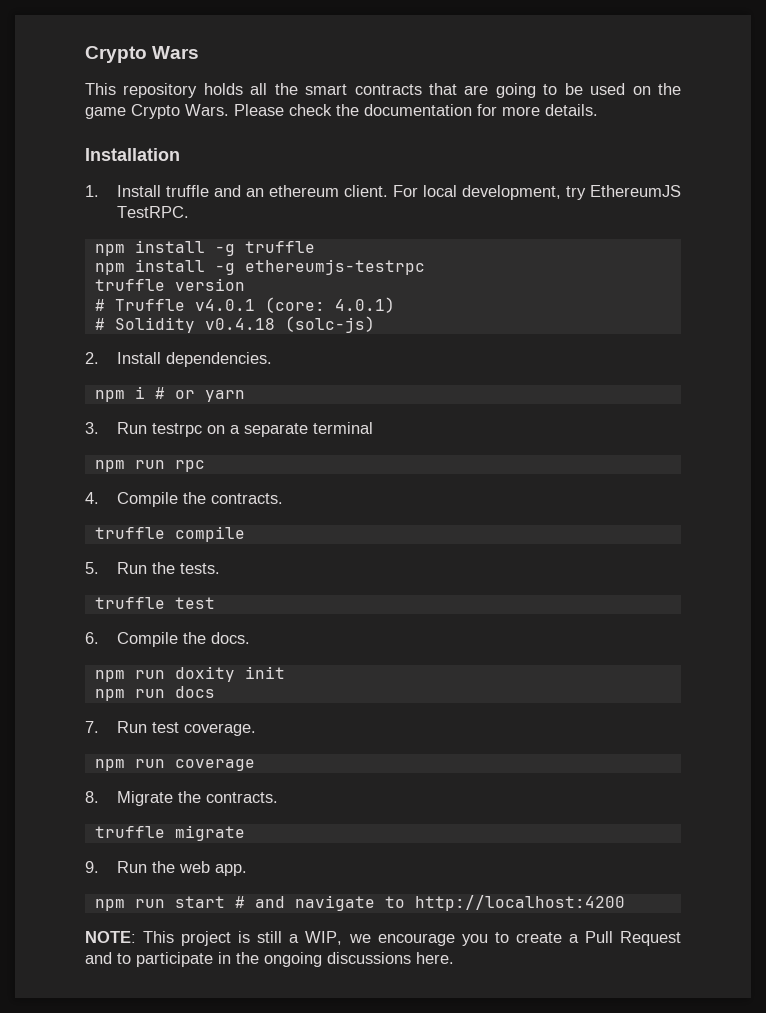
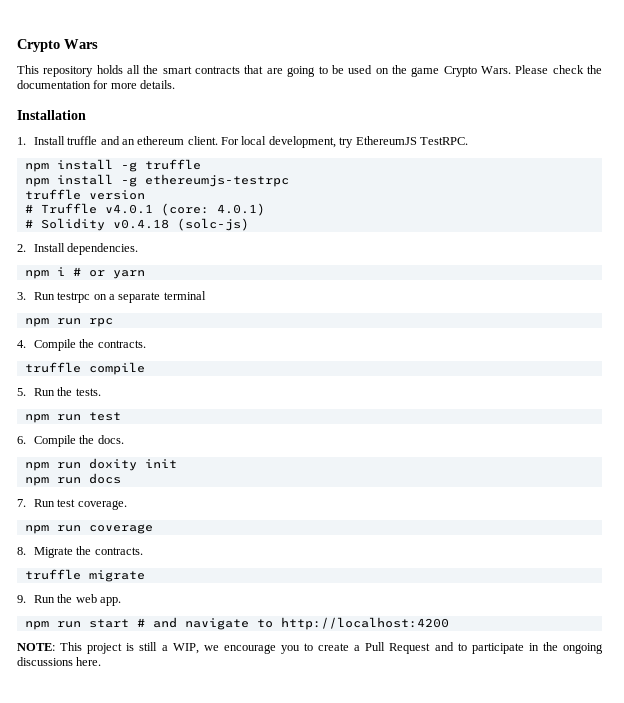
- truffle test
+ npm run test

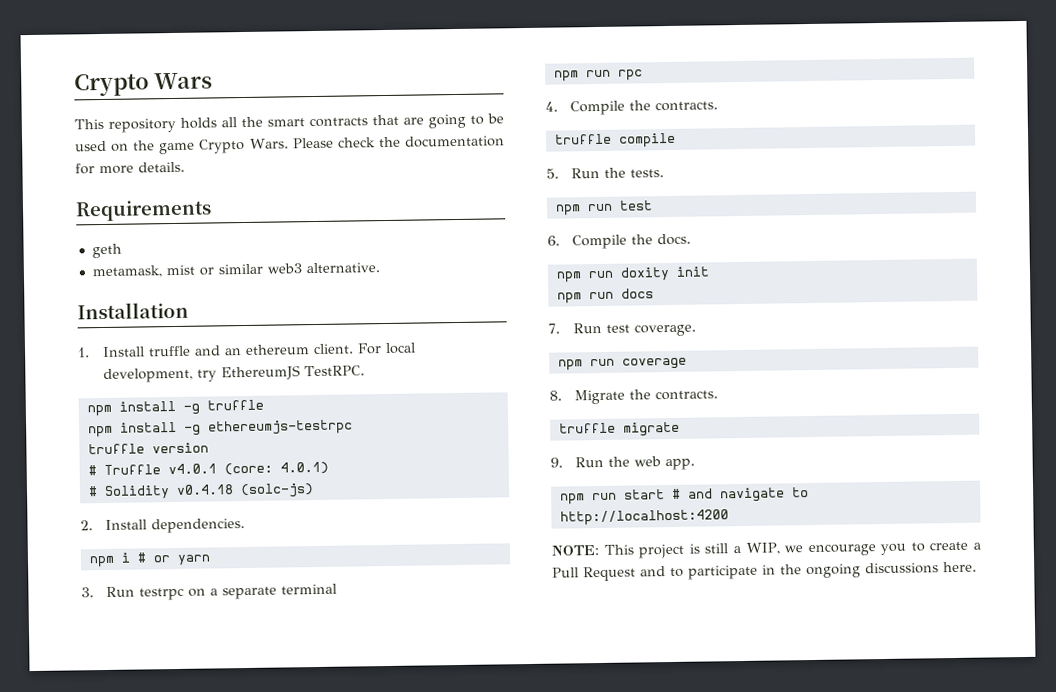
+ Requirements
+ geth
+ metamask, mist or similar web3 alternative.

